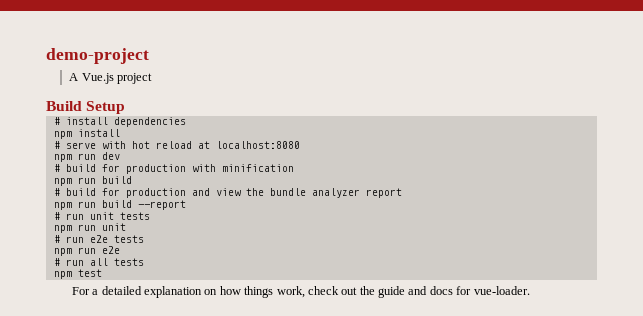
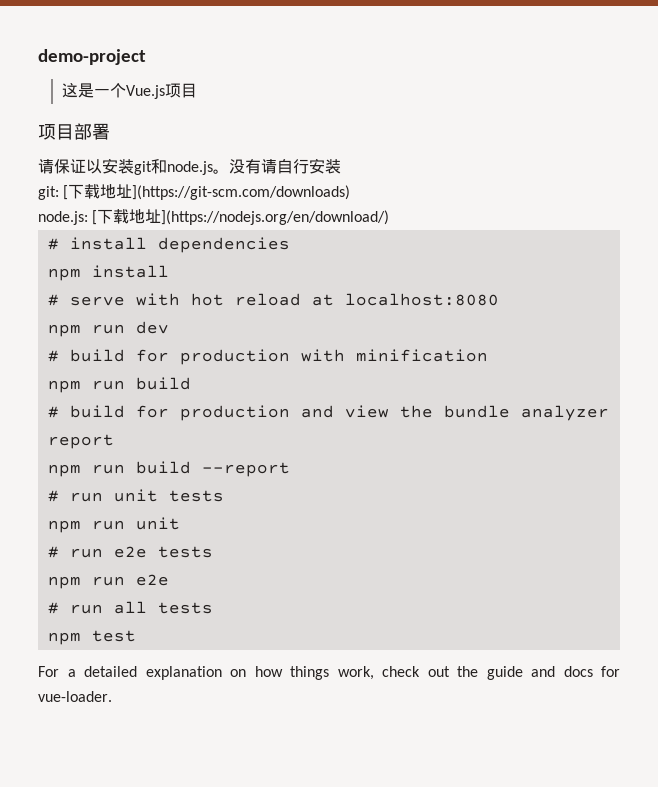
- A Vue.js project
- Build Setup
+ 这是一个Vue.js项目
+ 项目部署
+ 请保证以安装git和node.js。没有请自行安装
+ git: [下载地址](https://git-scm.com/downloads)
+ node.js: [下载地址](https://nodejs.org/en/download/)

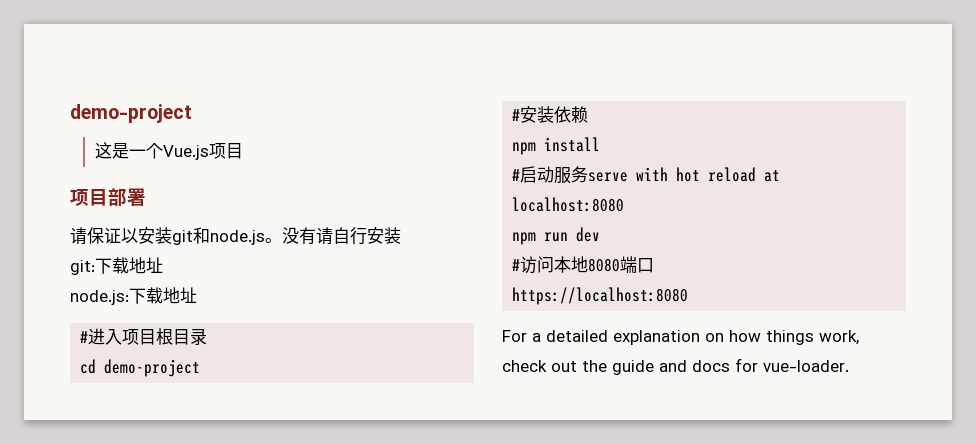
- git: [下载地址](https://git-scm.com/downloads)
+ git:下载地址
- node.js: [下载地址](https://nodejs.org/en/download/)
- # install dependencies
+ node.js:下载地址
+ #进入项目根目录
+ cd demo-project
+ #安装依赖
- # serve with hot reload at localhost:8080
+ #启动服务serve with hot reload at localhost:8080
- # build for production with minification
- npm run build
- # build for production and view the bundle analyzer report
- npm run build --report
- # run unit tests
- npm run unit
- # run e2e tests
- npm run e2e
- # run all tests
- npm test
+ #访问本地8080端口
+ https://localhost:8080

